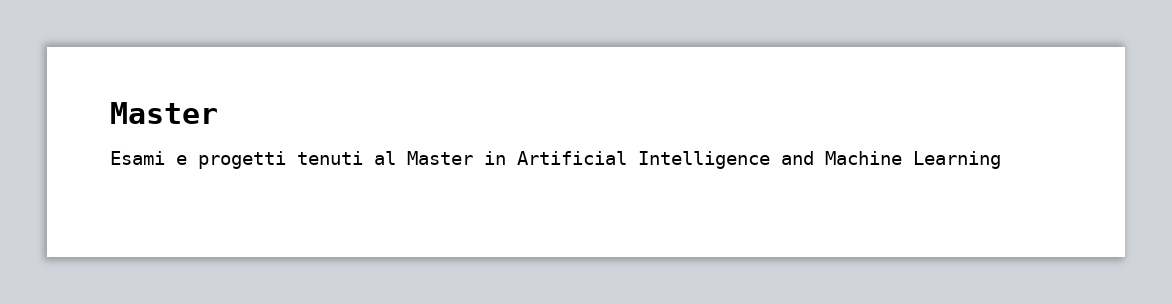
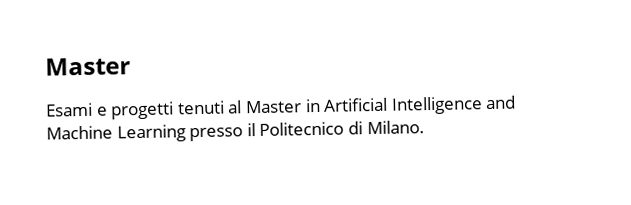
- Esami e progetti tenuti al Master in Artificial Intelligence and Machine Learning
+ Esami e progetti tenuti al Master in Artificial Intelligence and Machine Learning presso il Politecnico di Milano.

